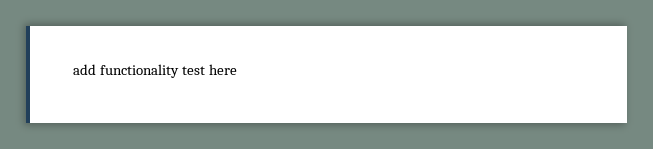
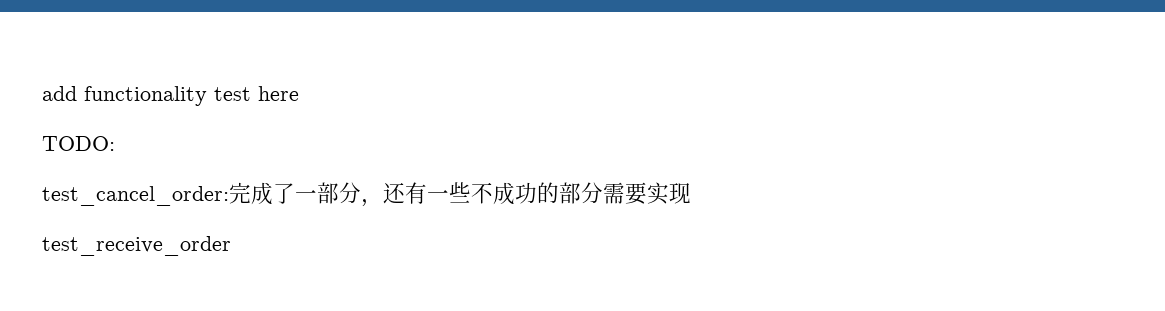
+ TODO:
+ test_cancel_order:完成了一部分，还有一些不成功的部分需要实现
+ test_receive_order

